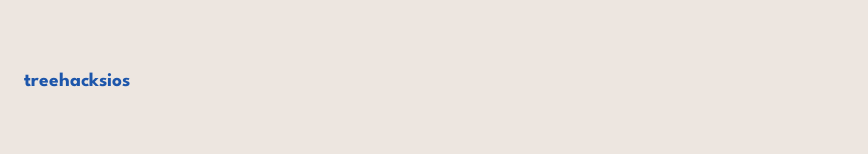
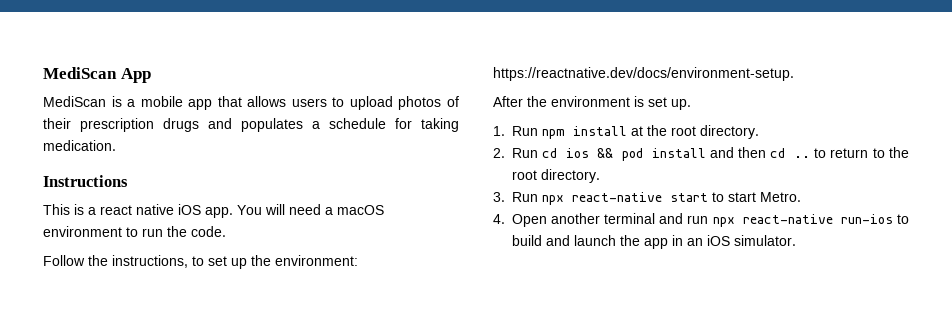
- treehacksios
+ MediScan App
+ MediScan is a mobile app that allows users to upload photos of their prescription drugs and populates a schedule for taking medication.
+ Instructions
+ This is a react native iOS app. You will need a macOS environment to run the code.
+ Follow the instructions, to set up the environment: https://reactnative.dev/docs/environment-setup.
+ After the environment is set up.
+ 1. Run npm install at the root directory.
+ 2. Run cd ios && pod install and then cd .. to return to the root directory.
+ 3. Run npx react-native start to start Metro.
+ 4. Open another terminal and run npx react-native run-ios to build and launch the app in an iOS simulator.

